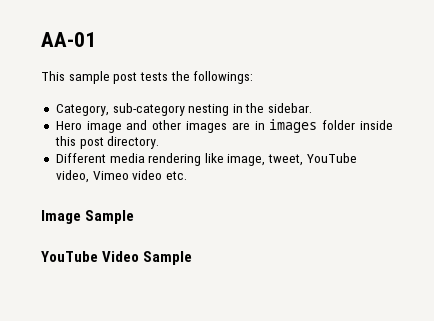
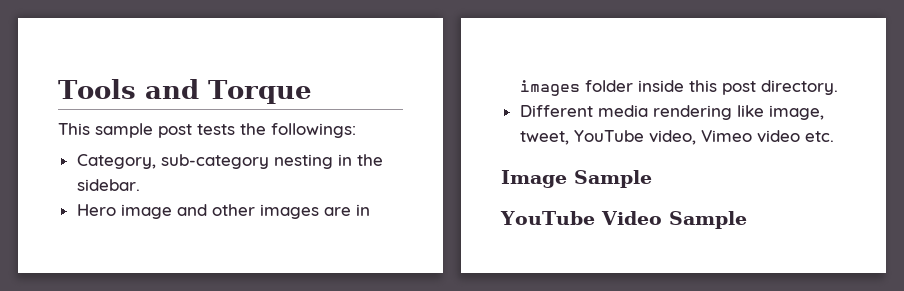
- AA-01
+ Tools and Torque

